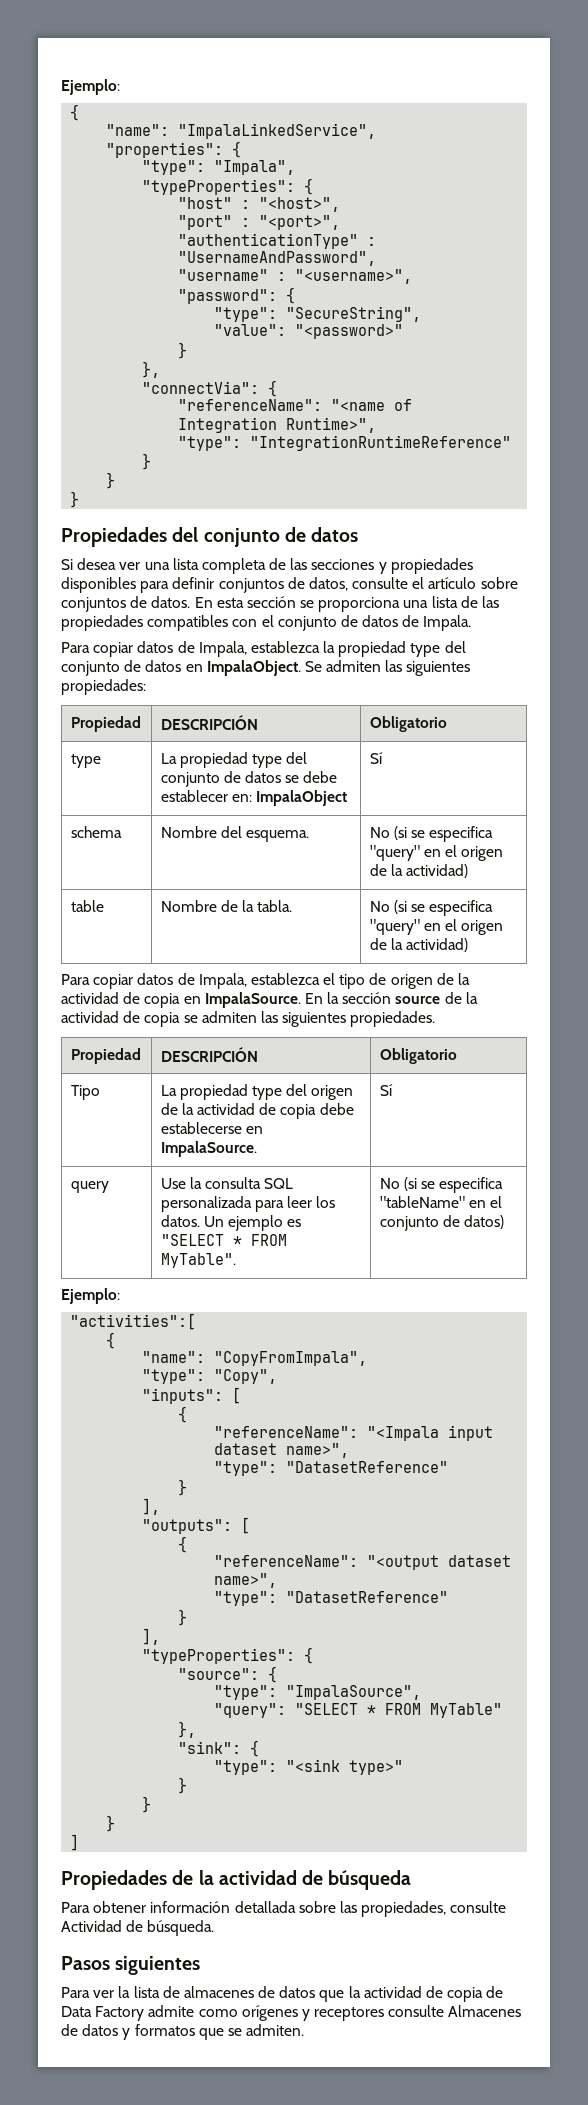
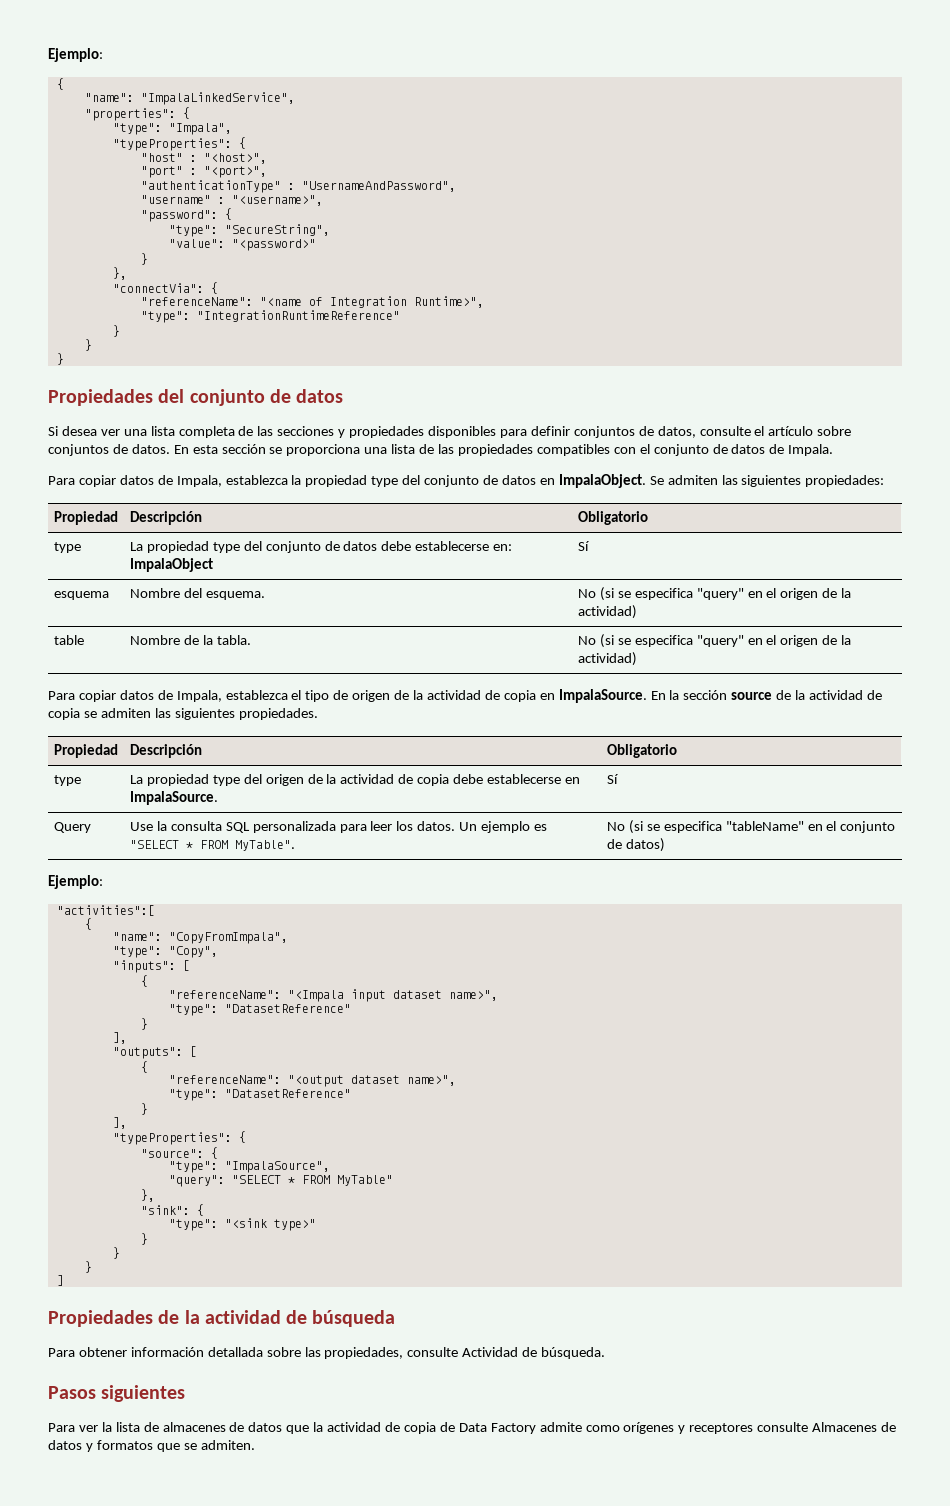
  Se admiten las siguientes propiedades:
- Propiedad | DESCRIPCIÓN | Obligatorio
+ Propiedad | Descripción | Obligatorio
- type | La propiedad type del conjunto de datos se debe establecer en: ImpalaObject | Sí
+ type | La propiedad type del conjunto de datos debe establecerse en: ImpalaObject | Sí
- schema | Nombre del esquema. | No (si se especifica "query" en el origen de la actividad)
+ esquema | Nombre del esquema. | No (si se especifica "query" en el origen de la actividad)
  En la sección source de la actividad de copia se admiten las siguientes propiedades.
- Propiedad | DESCRIPCIÓN | Obligatorio
- Tipo | La propiedad type del origen de la actividad de copia debe establecerse en ImpalaSource. | Sí
+ Propiedad | Descripción | Obligatorio
+ type | La propiedad type del origen de la actividad de copia debe establecerse en ImpalaSource. | Sí
- query | Use la consulta SQL personalizada para leer los datos. Un ejemplo es "SELECT * FROM MyTable". | No (si se especifica "tableName" en el conjunto de datos)
+ Query | Use la consulta SQL personalizada para leer los datos. Un ejemplo es "SELECT * FROM MyTable". | No (si se especifica "tableName" en el conjunto de datos)

